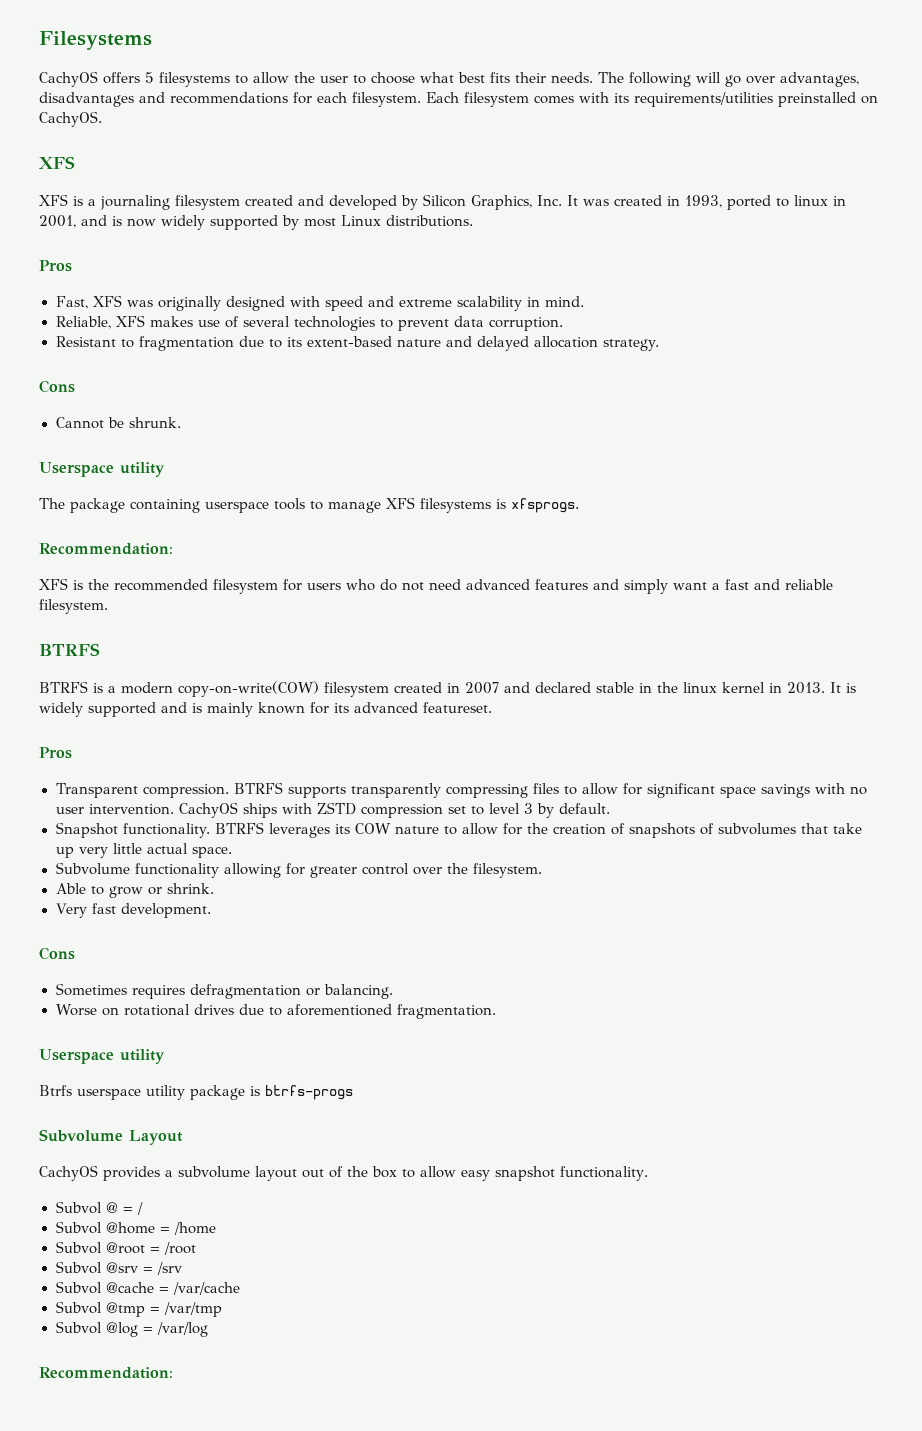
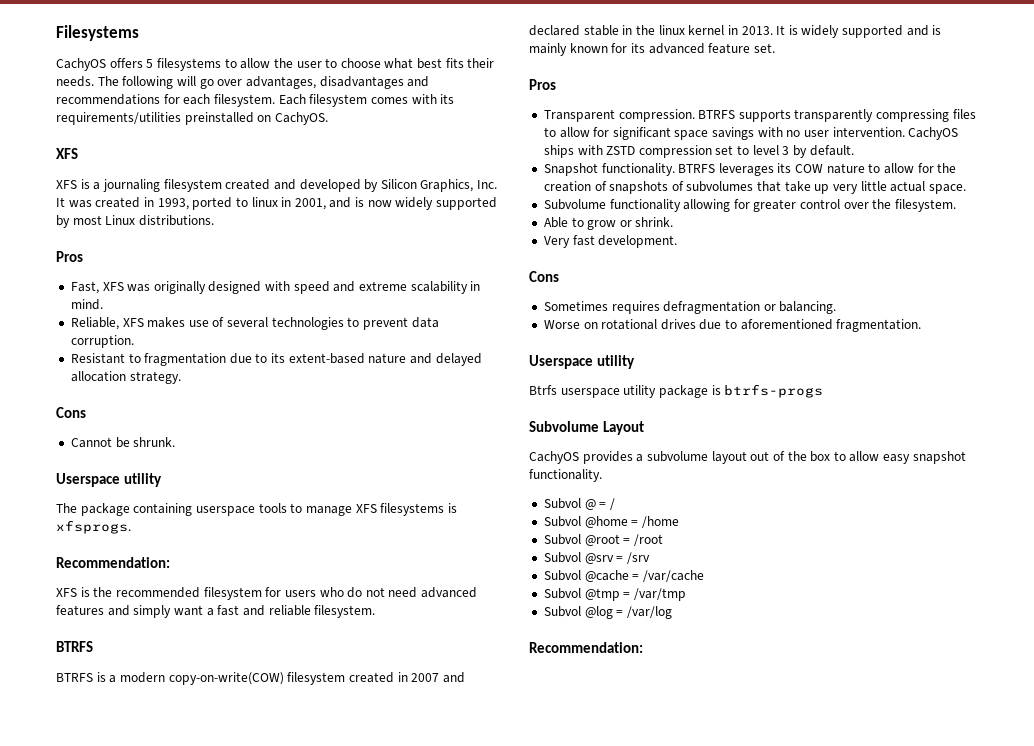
- It is widely supported and is mainly known for its advanced featureset.
+ It is widely supported and is mainly known for its advanced feature set.

